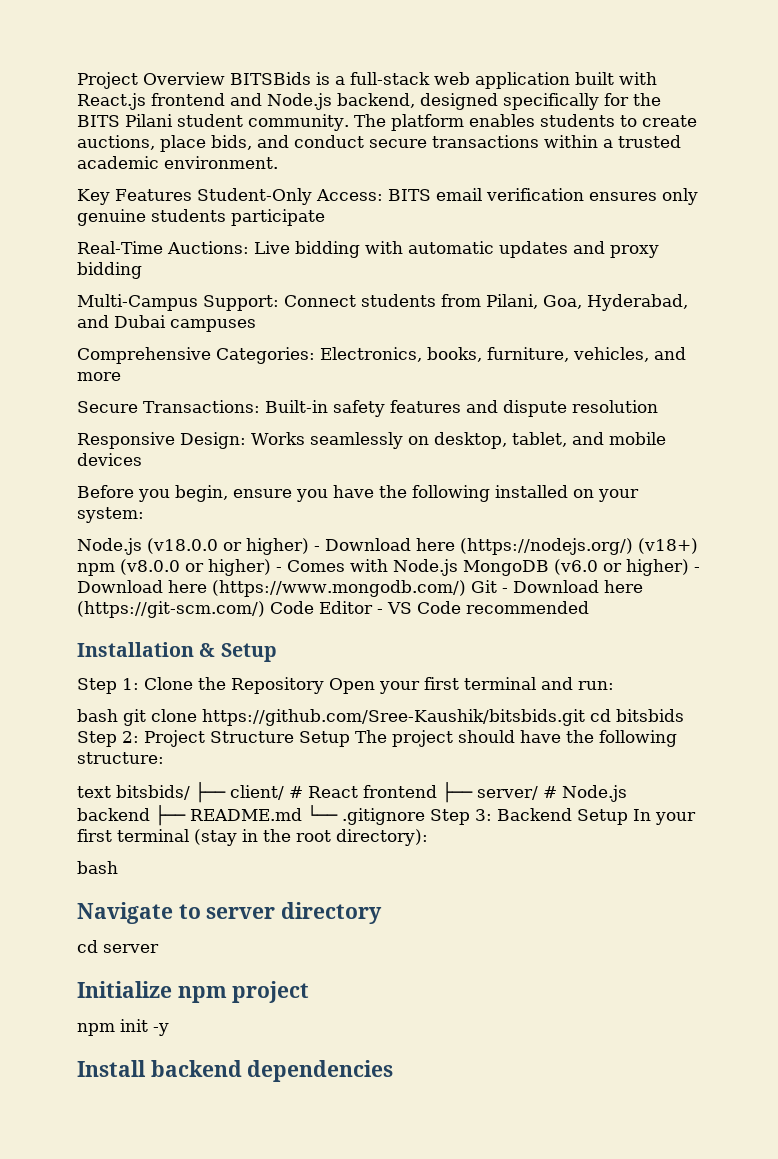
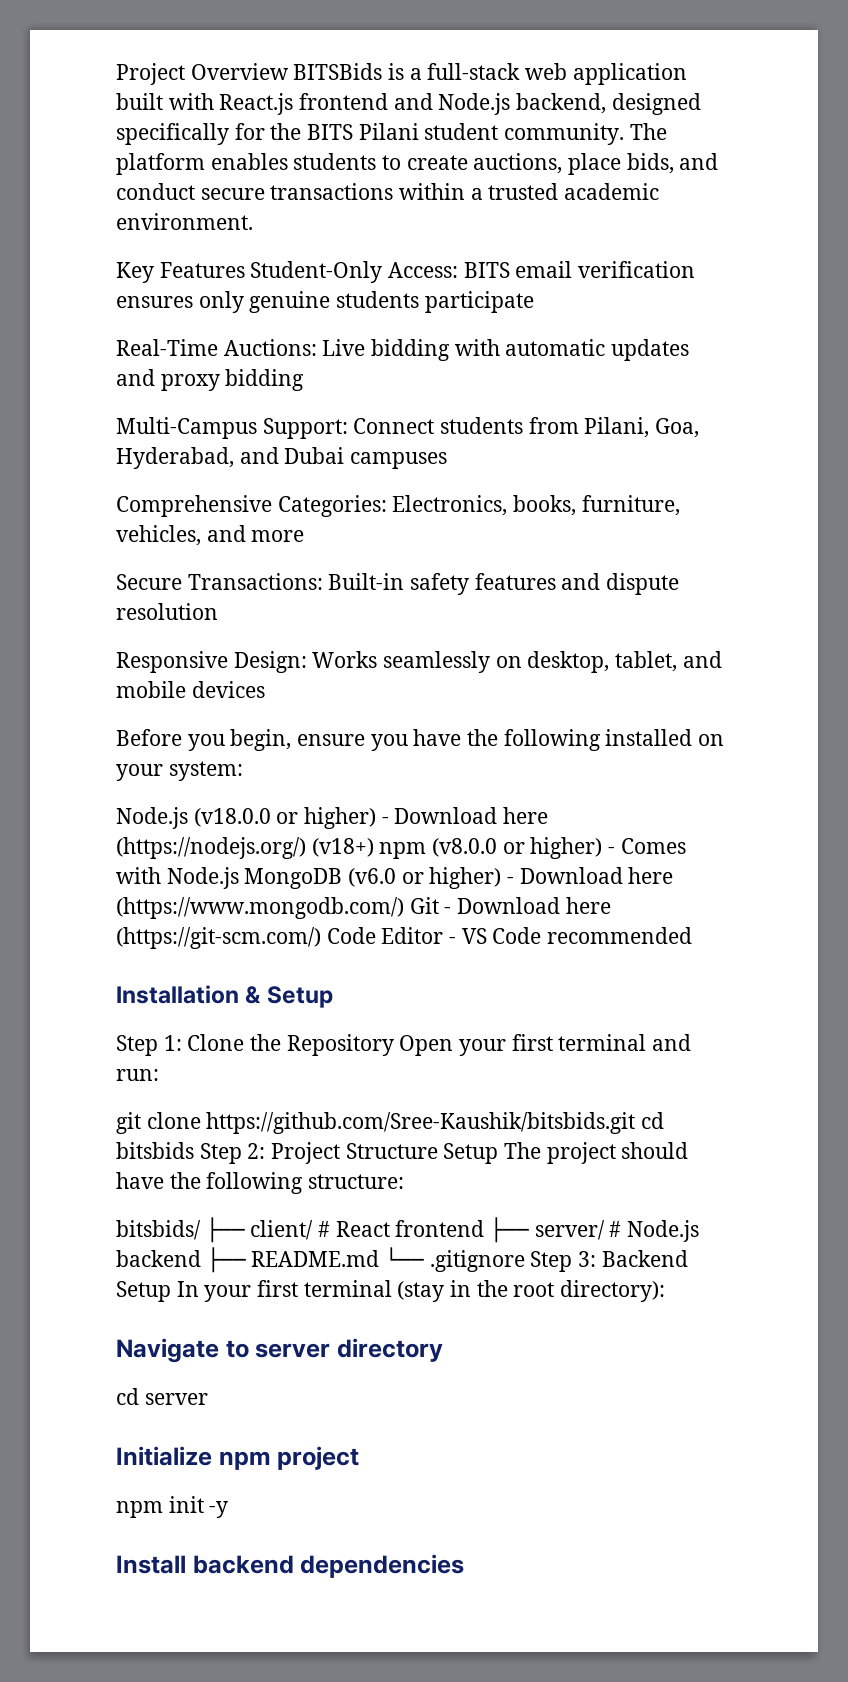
- bash git clone https://github.com/Sree-Kaushik/bitsbids.git cd bitsbids Step 2: Project Structure Setup The project should have the following structure:
+ git clone https://github.com/Sree-Kaushik/bitsbids.git cd bitsbids Step 2: Project Structure Setup The project should have the following structure:
- text bitsbids/ ├── client/ # React frontend ├── server/ # Node.js backend ├── README.md └── .gitignore Step 3: Backend Setup In your first terminal (stay in the root directory):
- bash
+ bitsbids/ ├── client/ # React frontend ├── server/ # Node.js backend ├── README.md └── .gitignore Step 3: Backend Setup In your first terminal (stay in the root directory):

